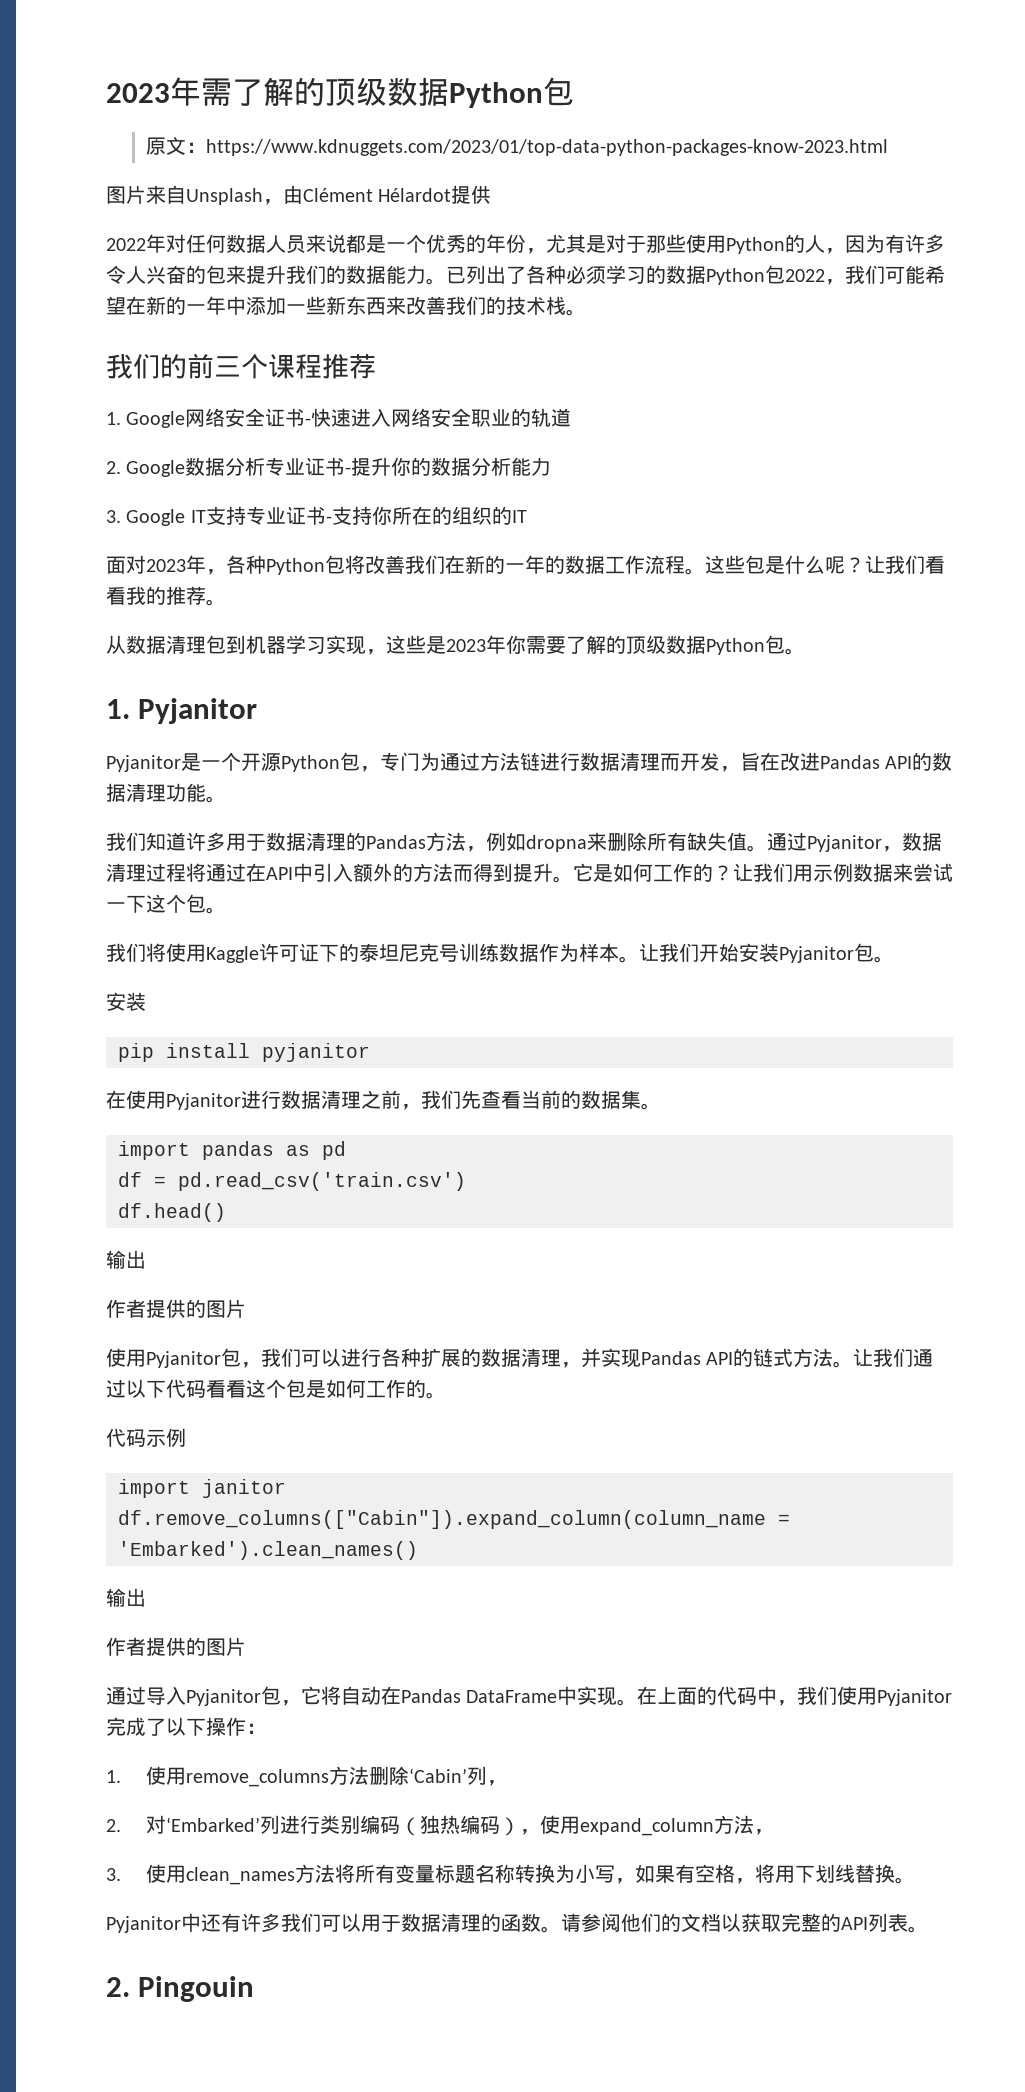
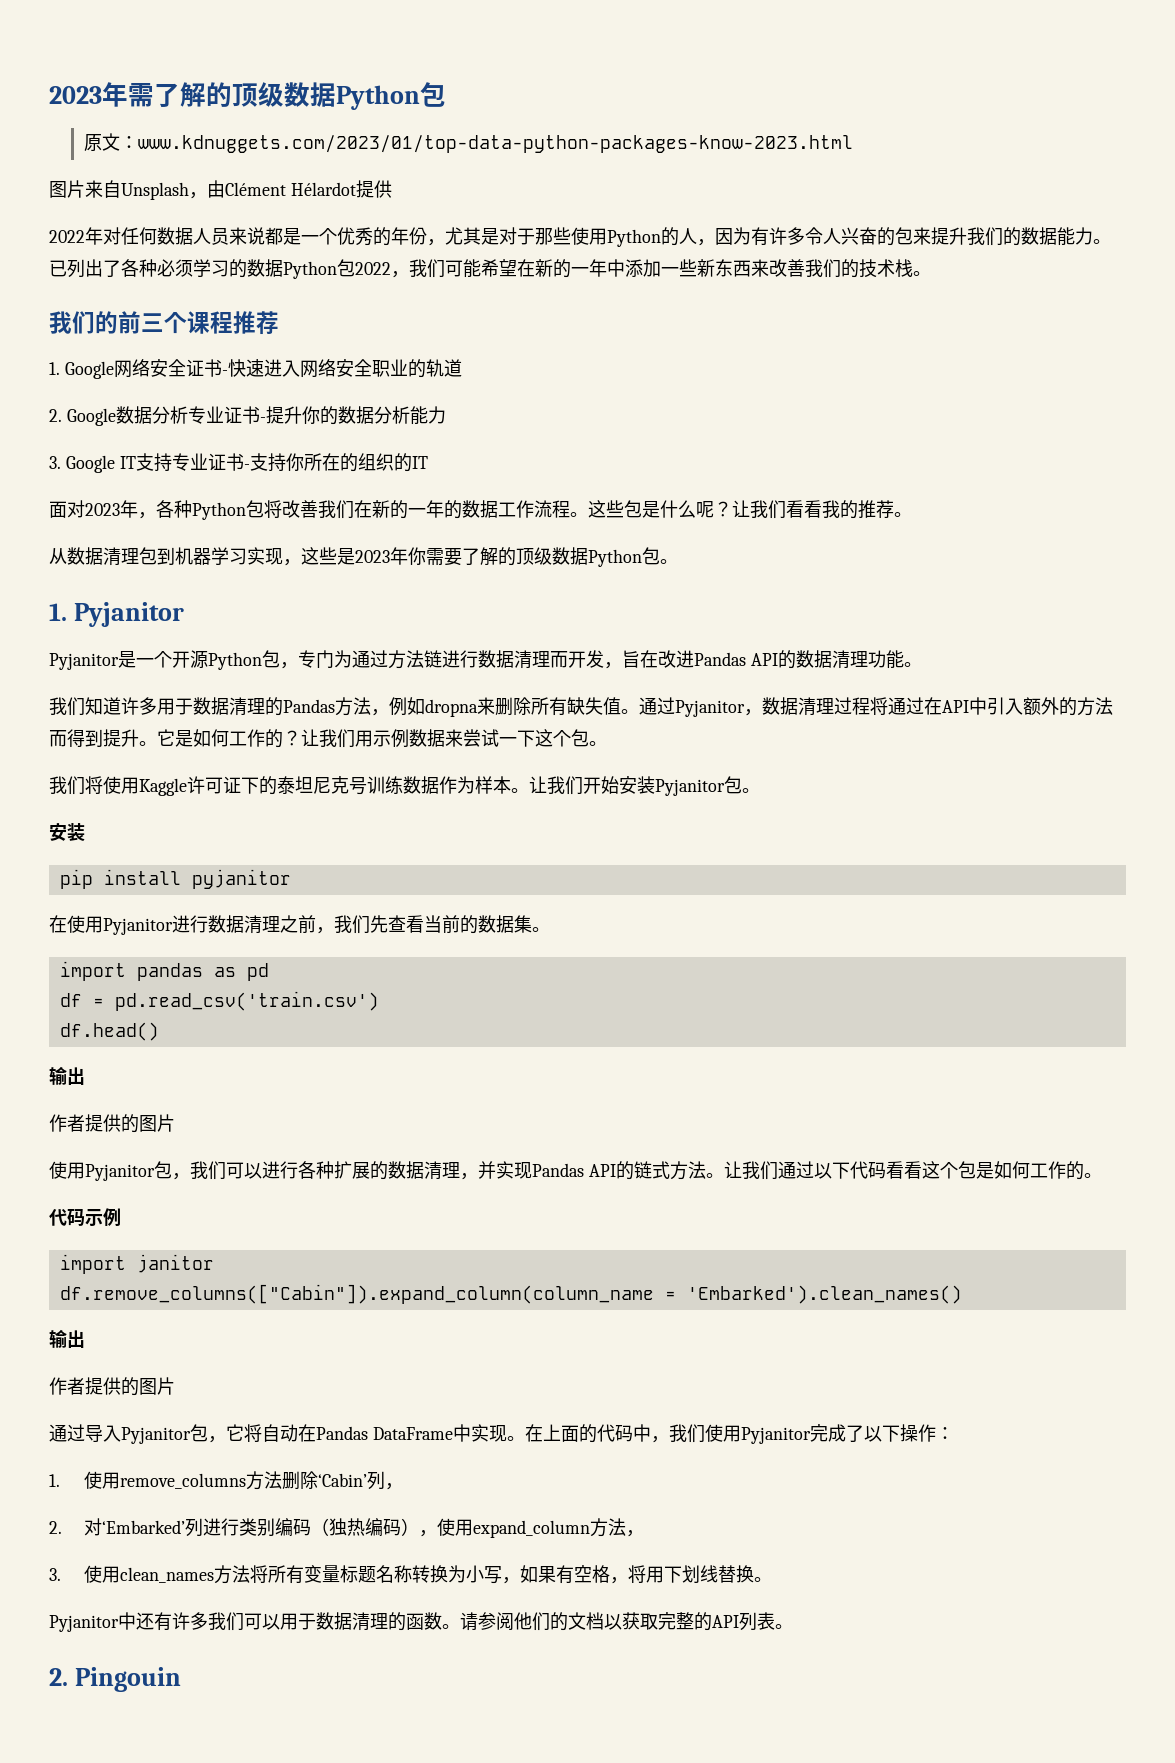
- 原文：https://www.kdnuggets.com/2023/01/top-data-python-packages-know-2023.html
+ 原文：www.kdnuggets.com/2023/01/top-data-python-packages-know-2023.html

